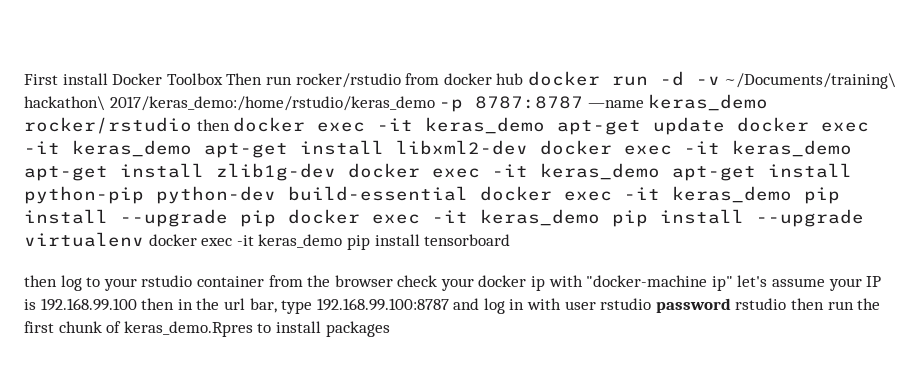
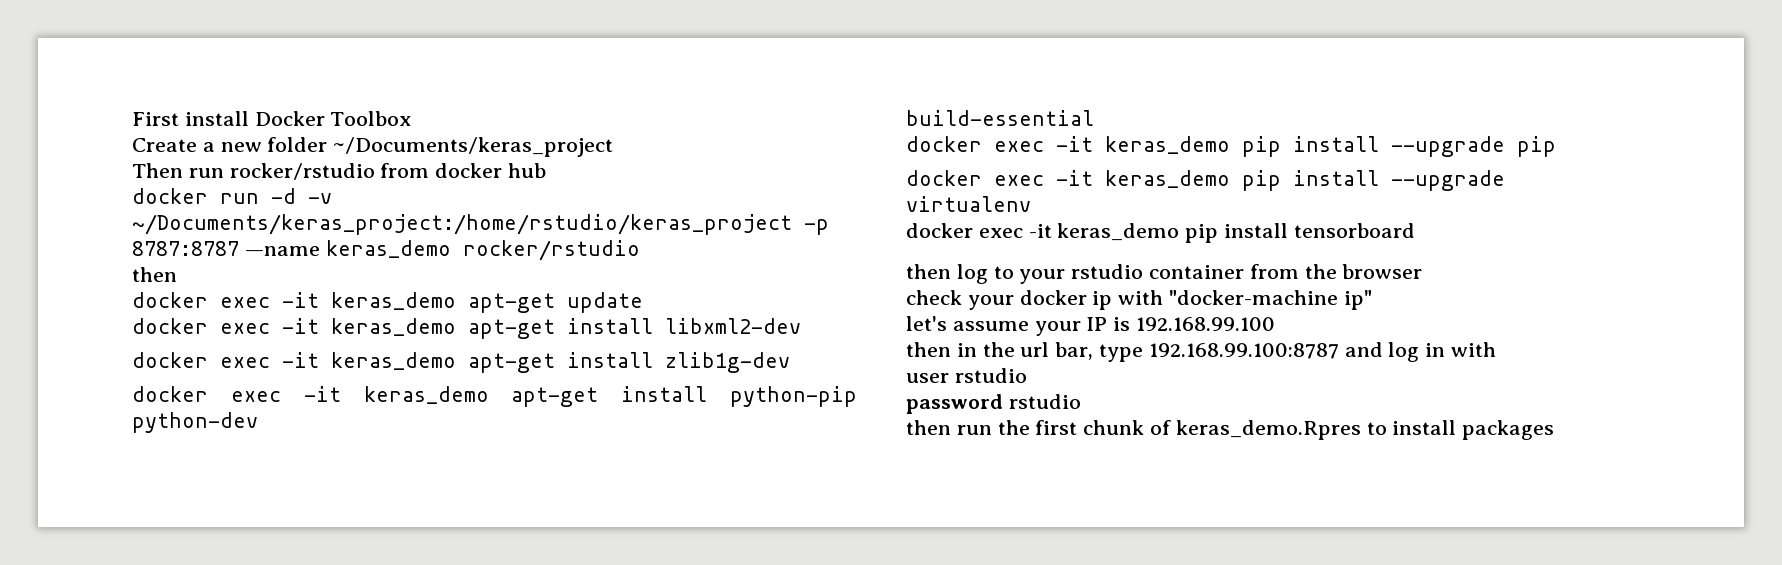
- First install Docker Toolbox Then run rocker/rstudio from docker hub docker run -d -v ~/Documents/training\ hackathon\ 2017/keras_demo:/home/rstudio/keras_demo -p 8787:8787 —name keras_demo rocker/rstudio then docker exec -it keras_demo apt-get update docker exec -it keras_demo apt-get install libxml2-dev docker exec -it keras_demo apt-get install zlib1g-dev docker exec -it keras_demo apt-get install python-pip python-dev build-essential docker exec -it keras_demo pip install --upgrade pip docker exec -it keras_demo pip install --upgrade virtualenv docker exec -it keras_demo pip install tensorboard
+ First install Docker Toolbox
+ Create a new folder ~/Documents/keras_project
+ Then run rocker/rstudio from docker hub
+ docker run -d -v ~/Documents/keras_project:/home/rstudio/keras_project -p 8787:8787 —name keras_demo rocker/rstudio
+ then
+ docker exec -it keras_demo apt-get update
+ docker exec -it keras_demo apt-get install libxml2-dev
+ docker exec -it keras_demo apt-get install zlib1g-dev
+ docker exec -it keras_demo apt-get install python-pip python-dev
+ build-essential
+ docker exec -it keras_demo pip install --upgrade pip
+ docker exec -it keras_demo pip install --upgrade virtualenv
+ docker exec -it keras_demo pip install tensorboard
- then log to your rstudio container from the browser check your docker ip with "docker-machine ip" let's assume your IP is 192.168.99.100 then in the url bar, type 192.168.99.100:8787 and log in with user rstudio password rstudio then run the first chunk of keras_demo.Rpres to install packages
+ then log to your rstudio container from the browser
+ check your docker ip with "docker-machine ip"
+ let's assume your IP is 192.168.99.100
+ then in the url bar, type 192.168.99.100:8787 and log in with
+ user rstudio
+ password rstudio
+ then run the first chunk of keras_demo.Rpres to install packages

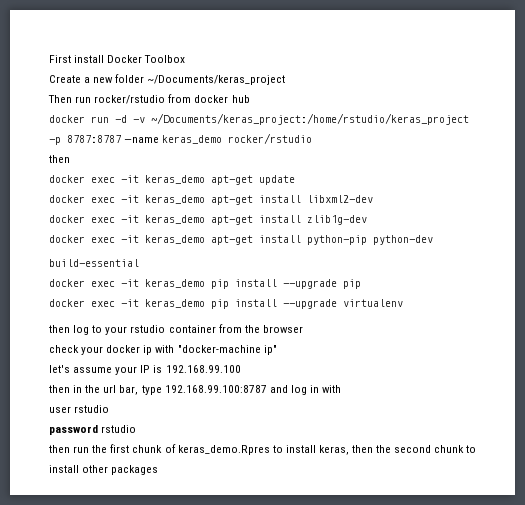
- docker exec -it keras_demo pip install tensorboard
- then run the first chunk of keras_demo.Rpres to install packages
+ then run the first chunk of keras_demo.Rpres to install keras, then the second chunk to install other packages

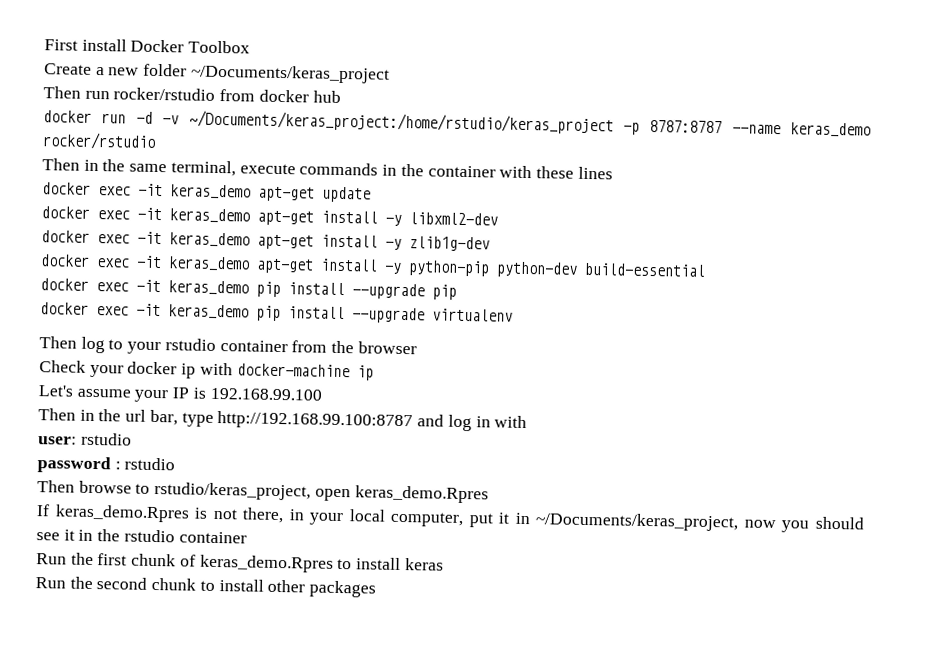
- docker run -d -v ~/Documents/keras_project:/home/rstudio/keras_project -p 8787:8787 —name keras_demo rocker/rstudio
- then
+ docker run -d -v ~/Documents/keras_project:/home/rstudio/keras_project -p 8787:8787 --name keras_demo rocker/rstudio
+ Then in the same terminal, execute commands in the container with these lines
- docker exec -it keras_demo apt-get install libxml2-dev
+ docker exec -it keras_demo apt-get install -y libxml2-dev
- docker exec -it keras_demo apt-get install zlib1g-dev
+ docker exec -it keras_demo apt-get install -y zlib1g-dev
- docker exec -it keras_demo apt-get install python-pip python-dev
- build-essential
+ docker exec -it keras_demo apt-get install -y python-pip python-dev build-essential
- then log to your rstudio container from the browser
+ Then log to your rstudio container from the browser
- check your docker ip with "docker-machine ip"
- let's assume your IP is 192.168.99.100
+ Check your docker ip with docker-machine ip
+ Let's assume your IP is 192.168.99.100
- then in the url bar, type 192.168.99.100:8787 and log in with
+ Then in the url bar, type http://192.168.99.100:8787 and log in with
- user rstudio
+ user: rstudio
- password rstudio
- then run the first chunk of keras_demo.Rpres to install keras, then the second chunk to install other packages
+ password : rstudio
+ Then browse to rstudio/keras_project, open keras_demo.Rpres
+ If keras_demo.Rpres is not there, in your local computer, put it in ~/Documents/keras_project, now you should see it in the rstudio container
+ Run the first chunk of keras_demo.Rpres to install keras
+ Run the second chunk to install other packages

